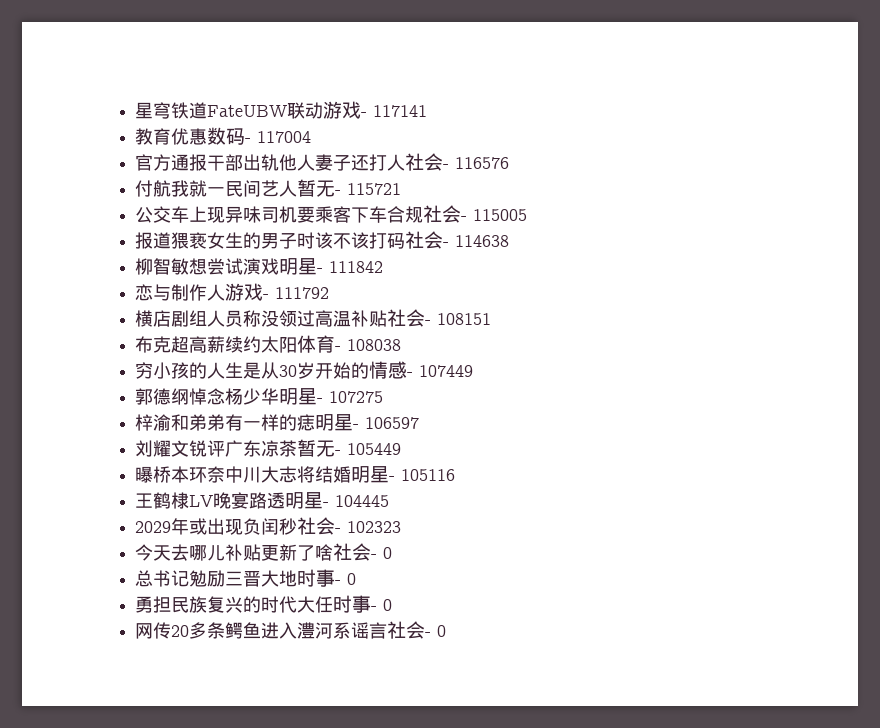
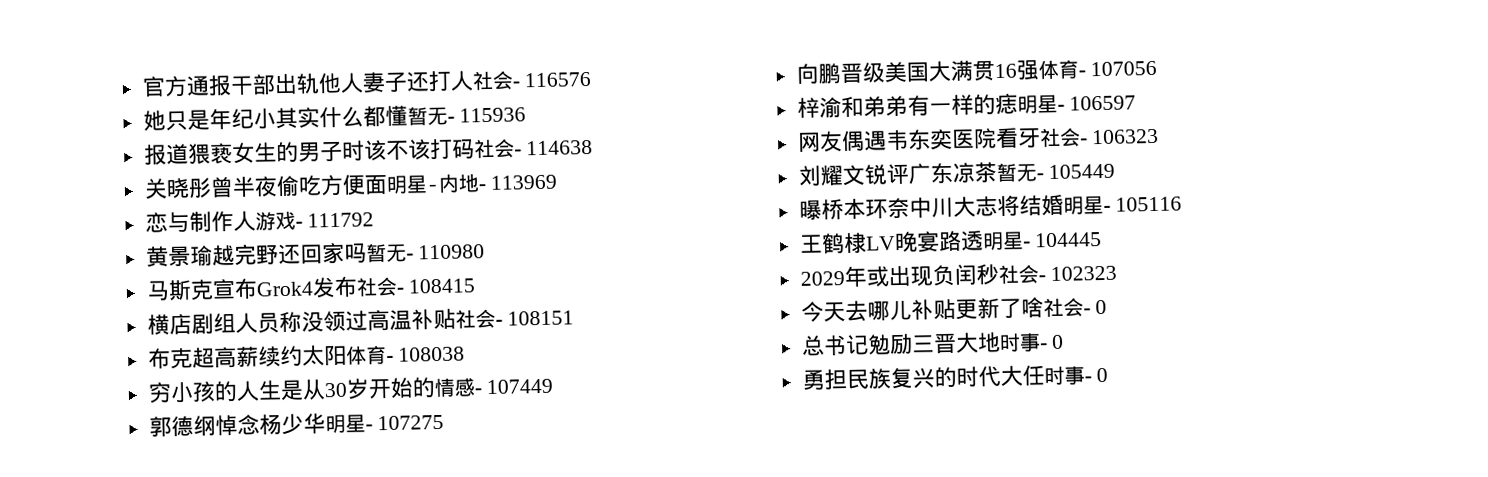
- 星穹铁道FateUBW联动游戏- 117141
- 教育优惠数码- 117004
- 付航我就一民间艺人暂无- 115721
- 公交车上现异味司机要乘客下车合规社会- 115005
+ 她只是年纪小其实什么都懂暂无- 115936
- 柳智敏想尝试演戏明星- 111842
+ 关晓彤曾半夜偷吃方便面明星-内地- 113969
+ 黄景瑜越完野还回家吗暂无- 110980
+ 马斯克宣布Grok4发布社会- 108415
+ 向鹏晋级美国大满贯16强体育- 107056
+ 网友偶遇韦东奕医院看牙社会- 106323
- 网传20多条鳄鱼进入澧河系谣言社会- 0

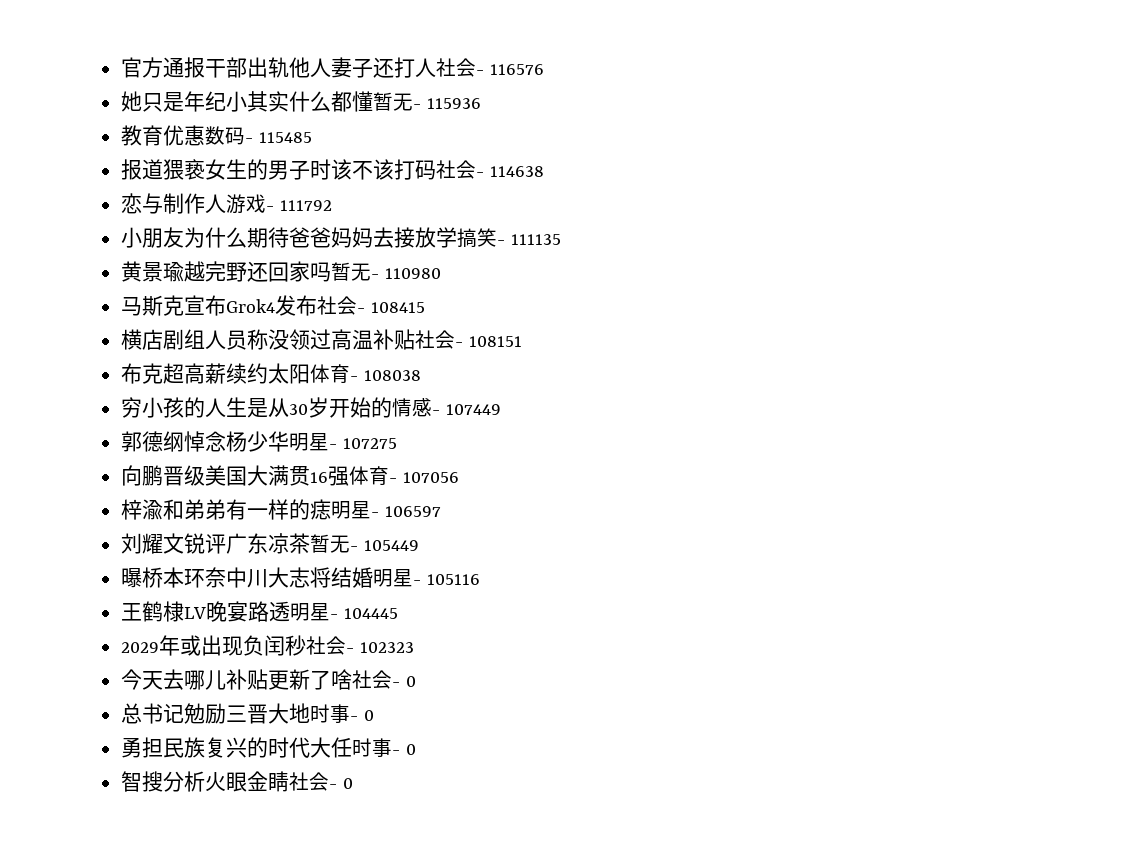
+ 教育优惠数码- 115485
- 关晓彤曾半夜偷吃方便面明星-内地- 113969
+ 小朋友为什么期待爸爸妈妈去接放学搞笑- 111135
- 网友偶遇韦东奕医院看牙社会- 106323
+ 智搜分析火眼金睛社会- 0

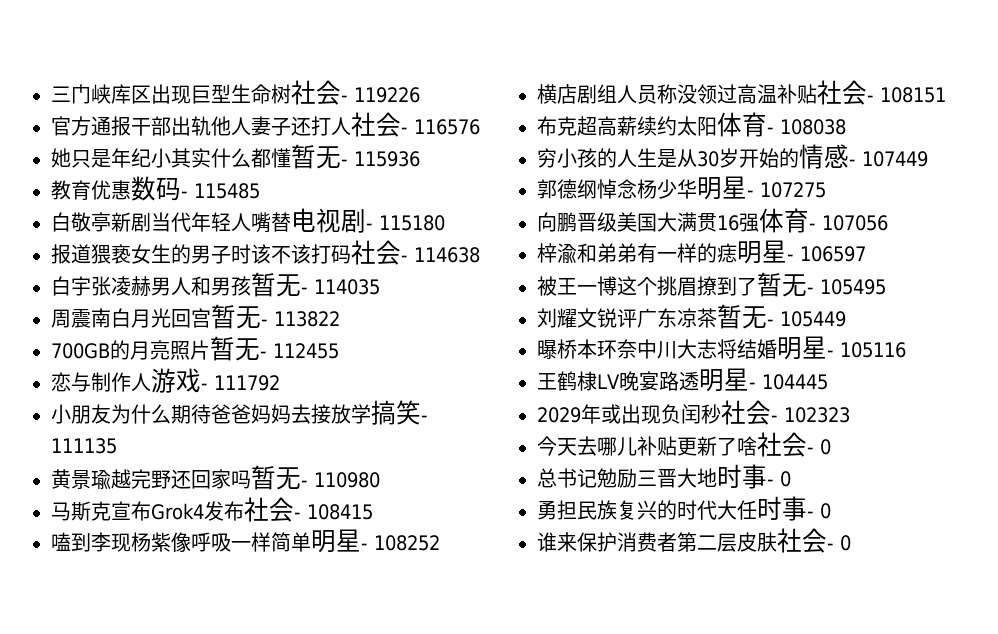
+ 三门峡库区出现巨型生命树社会- 119226
+ 白敬亭新剧当代年轻人嘴替电视剧- 115180
+ 白宇张凌赫男人和男孩暂无- 114035
+ 周震南白月光回宫暂无- 113822
+ 700GB的月亮照片暂无- 112455
+ 嗑到李现杨紫像呼吸一样简单明星- 108252
+ 被王一博这个挑眉撩到了暂无- 105495
- 智搜分析火眼金睛社会- 0
+ 谁来保护消费者第二层皮肤社会- 0

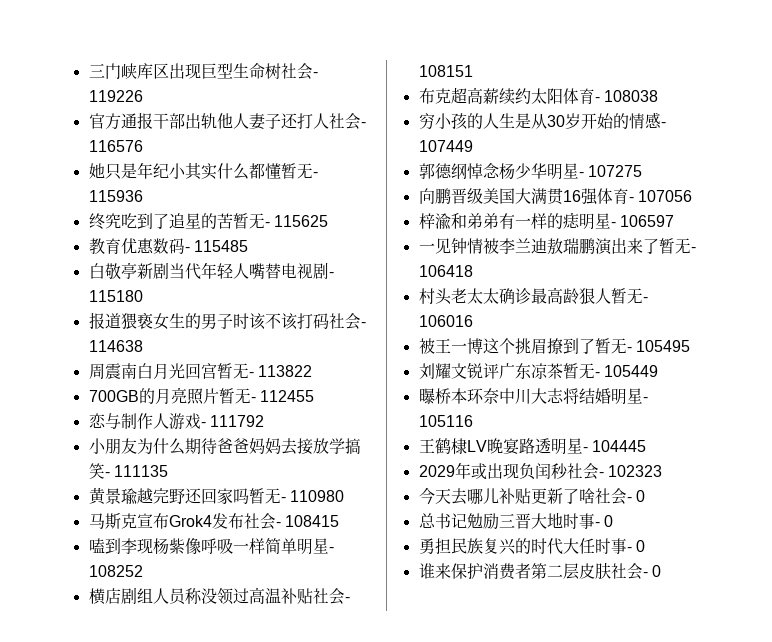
+ 终究吃到了追星的苦暂无- 115625
- 白宇张凌赫男人和男孩暂无- 114035
+ 一见钟情被李兰迪敖瑞鹏演出来了暂无- 106418
+ 村头老太太确诊最高龄狠人暂无- 106016

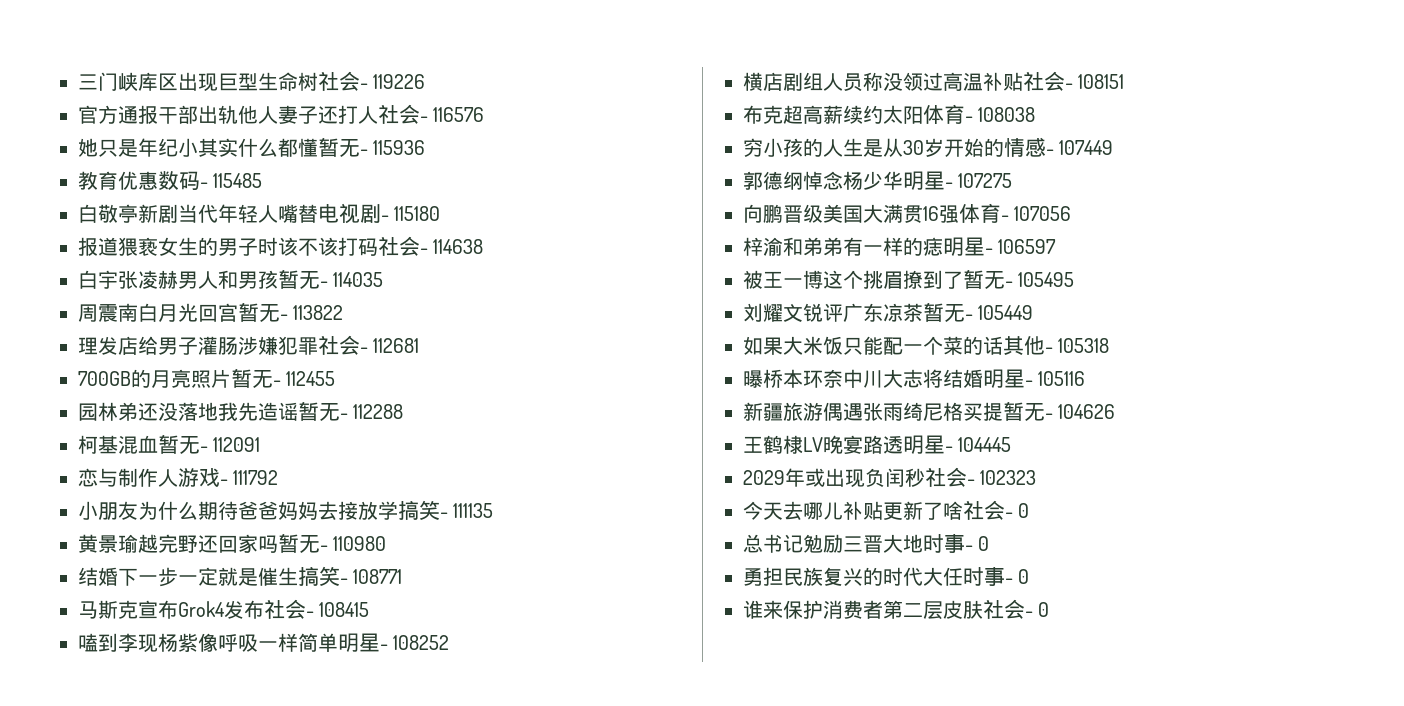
- 终究吃到了追星的苦暂无- 115625
+ 白宇张凌赫男人和男孩暂无- 114035
+ 理发店给男子灌肠涉嫌犯罪社会- 112681
+ 园林弟还没落地我先造谣暂无- 112288
+ 柯基混血暂无- 112091
+ 结婚下一步一定就是催生搞笑- 108771
- 一见钟情被李兰迪敖瑞鹏演出来了暂无- 106418
- 村头老太太确诊最高龄狠人暂无- 106016
+ 如果大米饭只能配一个菜的话其他- 105318
+ 新疆旅游偶遇张雨绮尼格买提暂无- 104626

